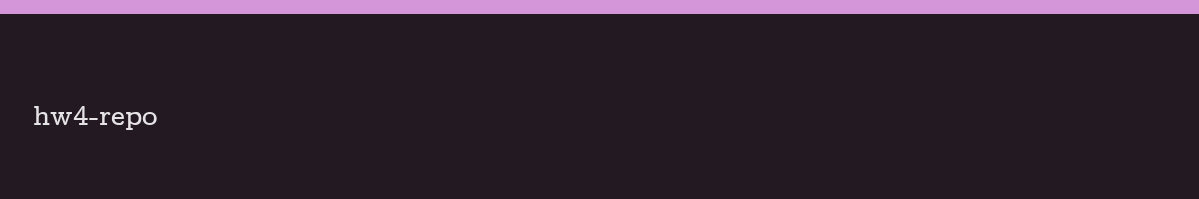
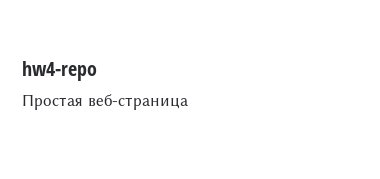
+ Простая веб-страница

